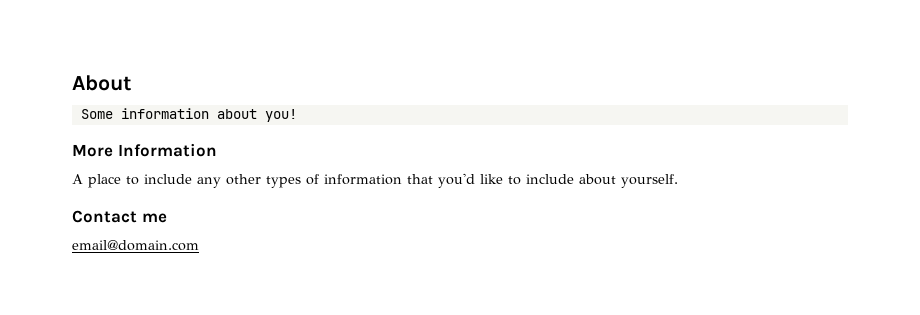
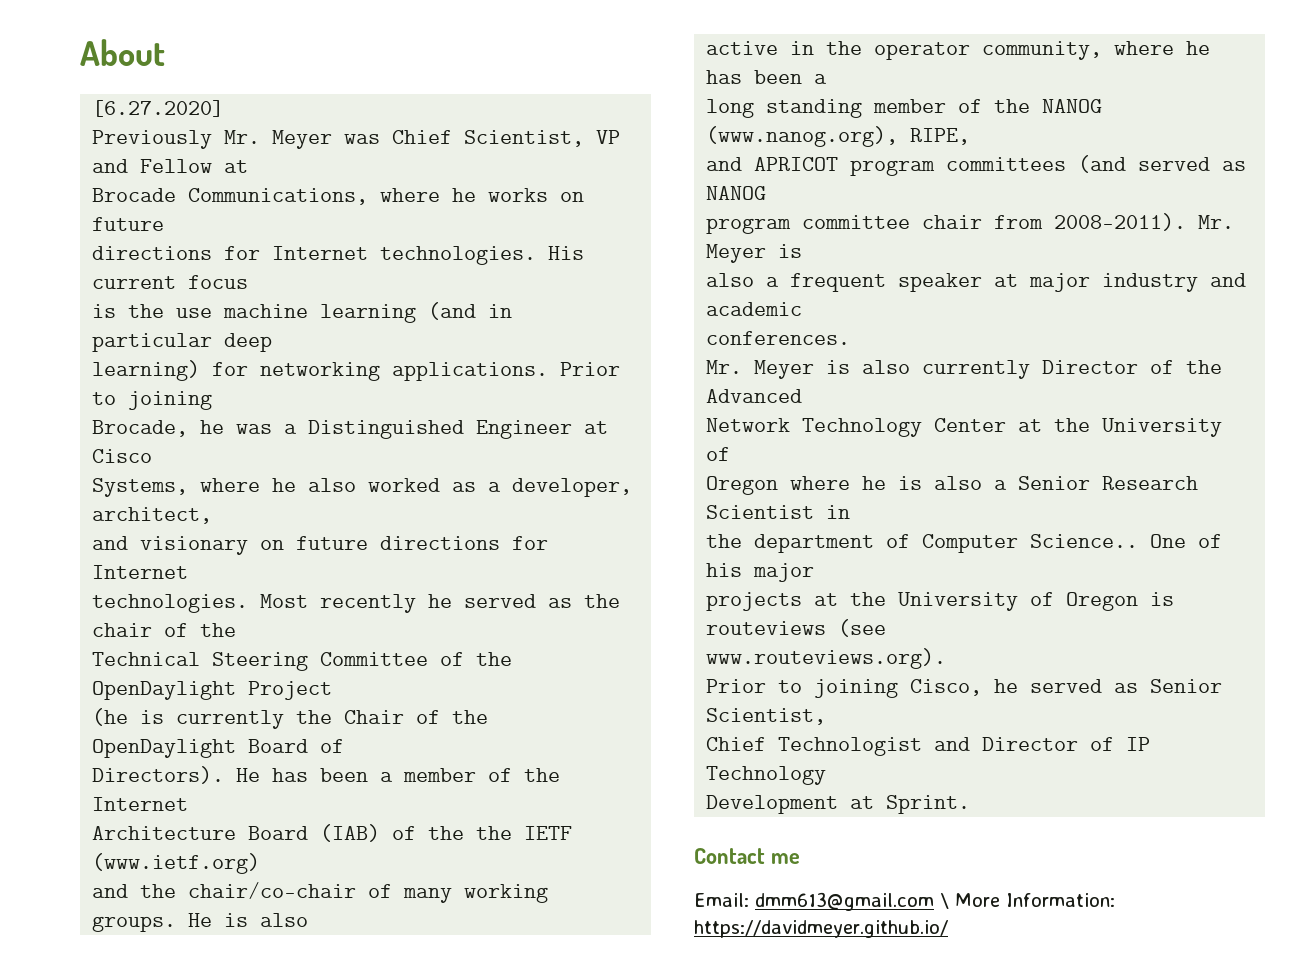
- Some information about you!
- More Information
- A place to include any other types of information that you'd like to include about yourself.
+ [6.27.2020]
+ Previously Mr. Meyer was Chief Scientist, VP and Fellow at
+ Brocade Communications, where he works on future
+ directions for Internet technologies. His current focus
+ is the use machine learning (and in particular deep
+ learning) for networking applications. Prior to joining
+ Brocade, he was a Distinguished Engineer at Cisco
+ Systems, where he also worked as a developer, architect,
+ and visionary on future directions for Internet
+ technologies. Most recently he served as the chair of the
+ Technical Steering Committee of the OpenDaylight Project
+ (he is currently the Chair of the OpenDaylight Board of
+ Directors). He has been a member of the Internet
+ Architecture Board (IAB) of the the IETF (www.ietf.org)
+ and the chair/co-chair of many working groups. He is also
+ active in the operator community, where he has been a
+ long standing member of the NANOG (www.nanog.org), RIPE,
+ and APRICOT program committees (and served as NANOG
+ program committee chair from 2008-2011). Mr. Meyer is
+ also a frequent speaker at major industry and academic
+ conferences.
+ Mr. Meyer is also currently Director of the Advanced
+ Network Technology Center at the University of
+ Oregon where he is also a Senior Research Scientist in
+ the department of Computer Science.. One of his major
+ projects at the University of Oregon is routeviews (see
+ www.routeviews.org).
+ Prior to joining Cisco, he served as Senior Scientist,
+ Chief Technologist and Director of IP Technology
+ Development at Sprint.
  Contact me
- email@domain.com
+ Email: dmm613@gmail.com \ More Information: https://davidmeyer.github.io/

